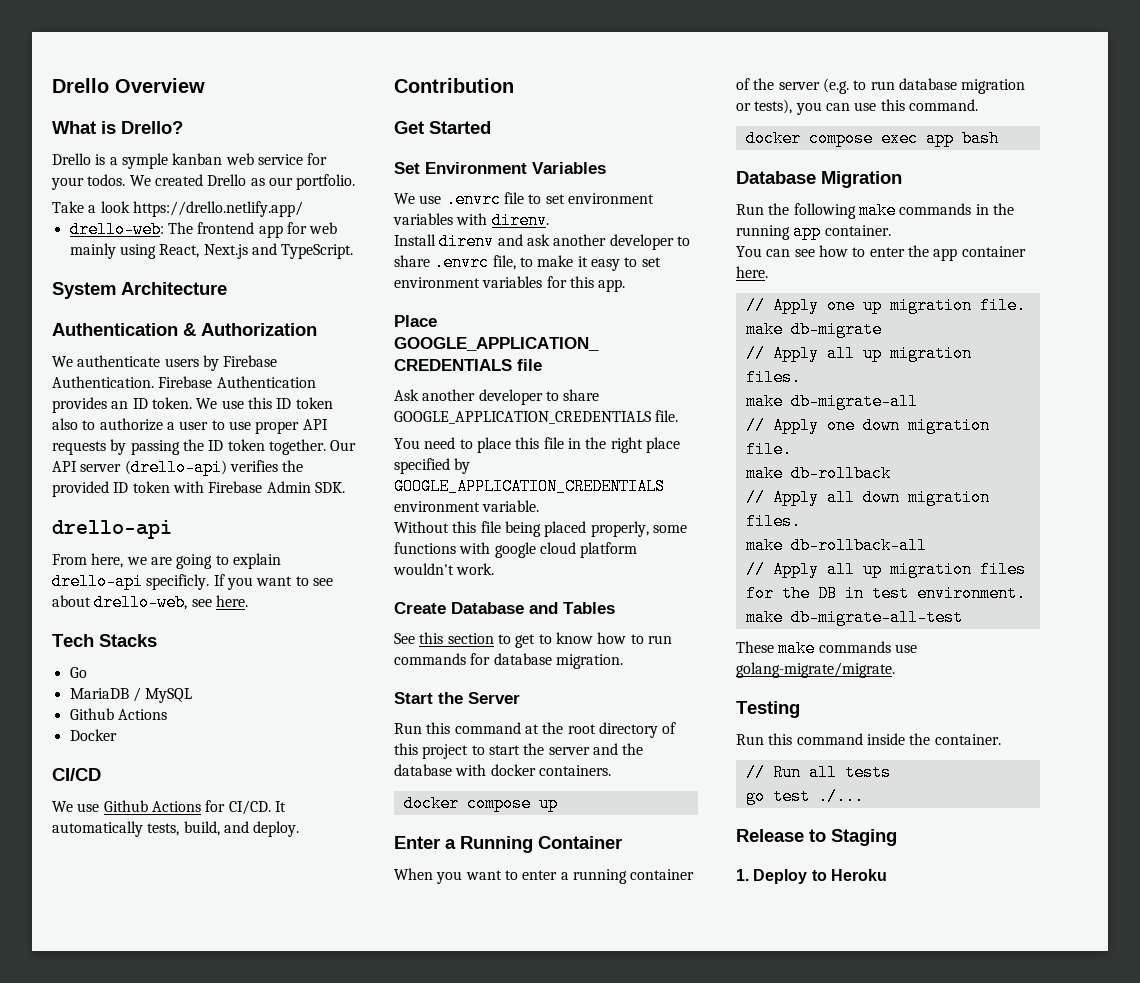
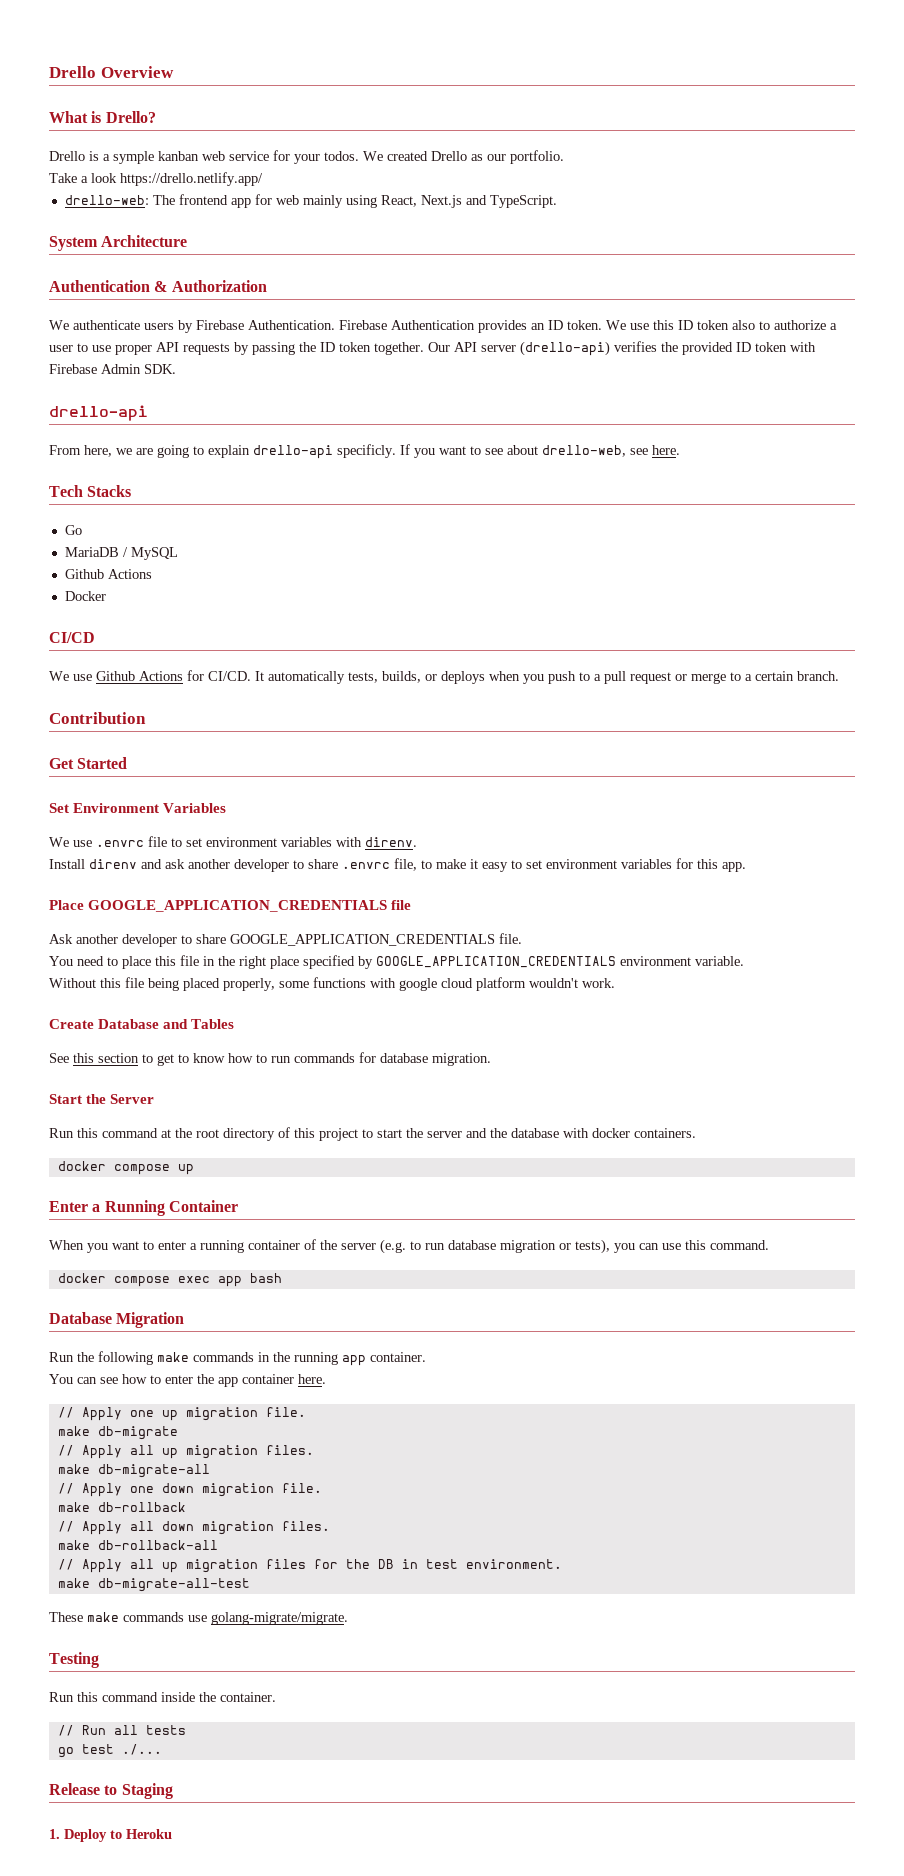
- It automatically tests, build, and deploy.
+ It automatically tests, builds, or deploys when you push to a pull request or merge to a certain branch.

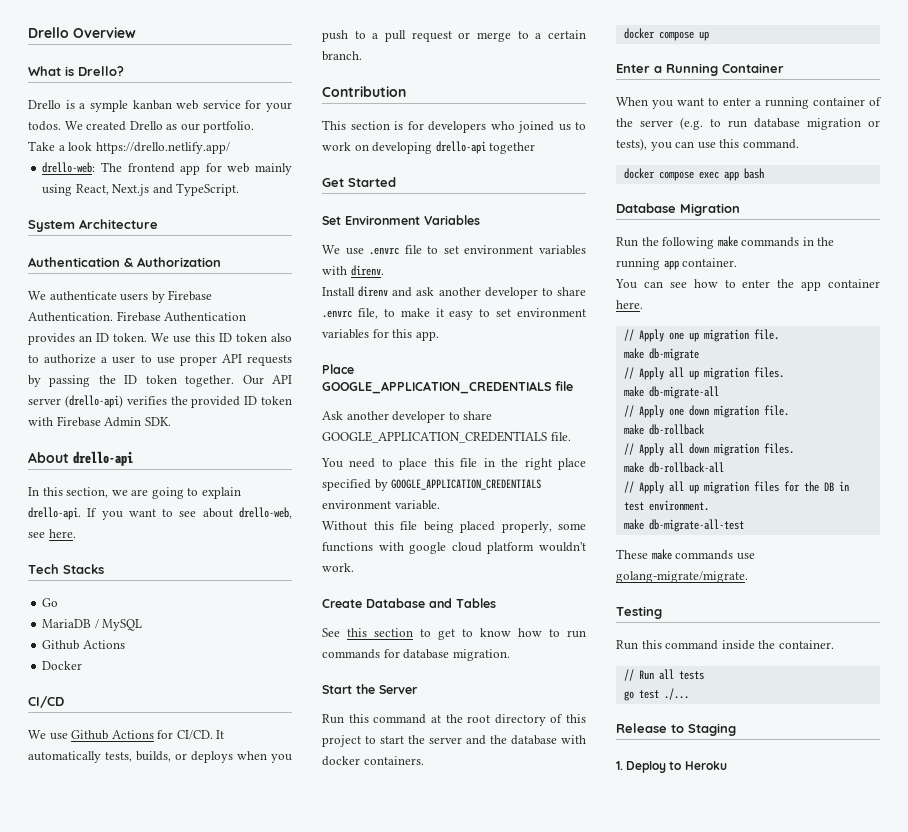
  Our API server (drello-api) verifies the provided ID token with Firebase Admin SDK.
- drello-api
+ About drello-api
- From here, we are going to explain drello-api specificly.
+ In this section, we are going to explain drello-api.
+ This section is for developers who joined us to work on developing drello-api together

